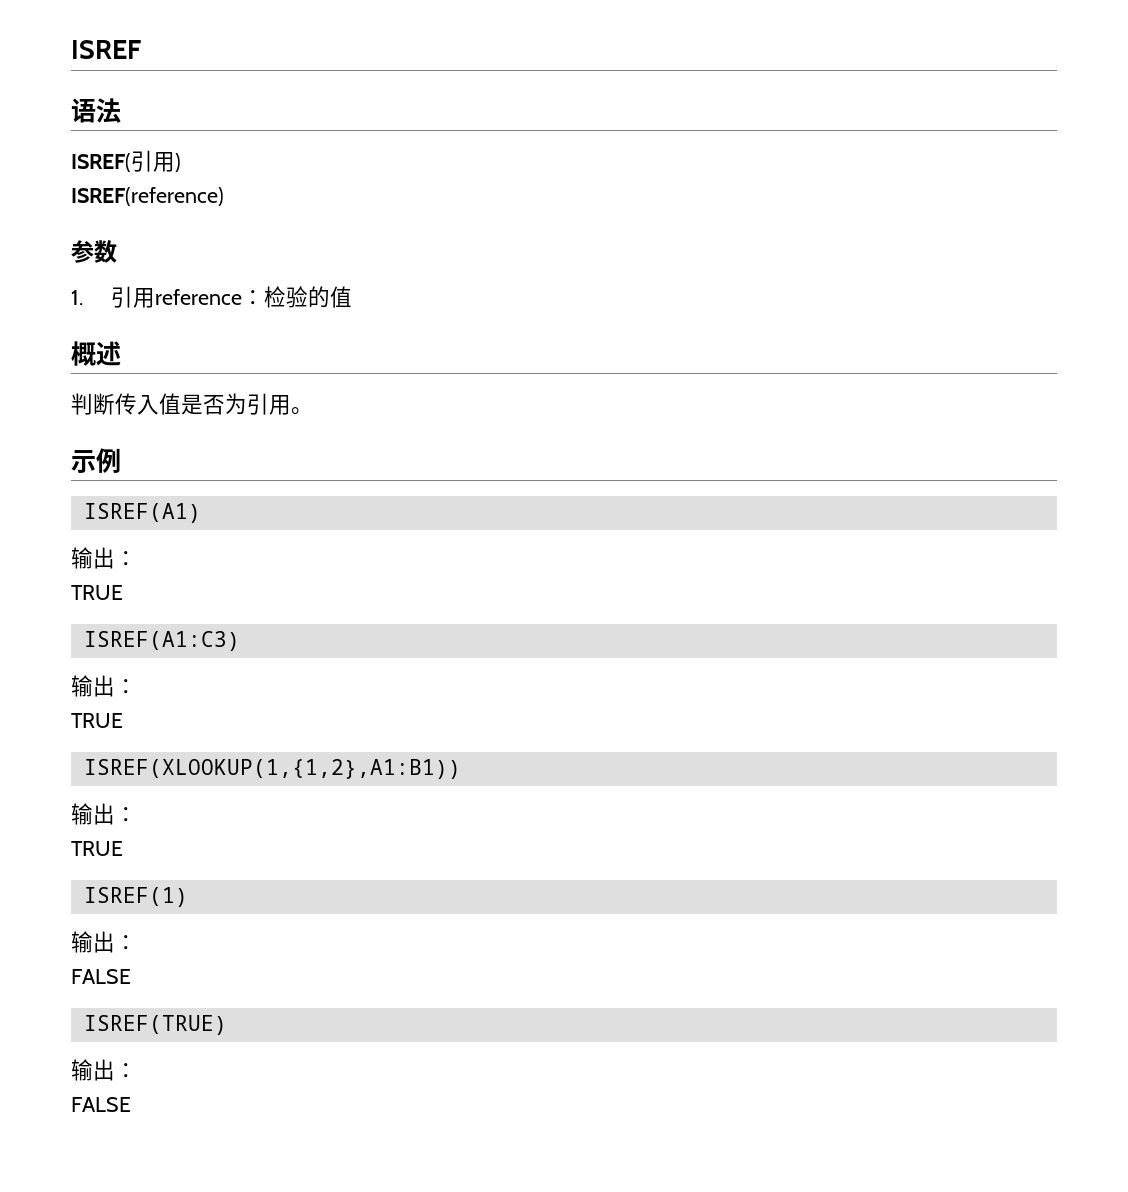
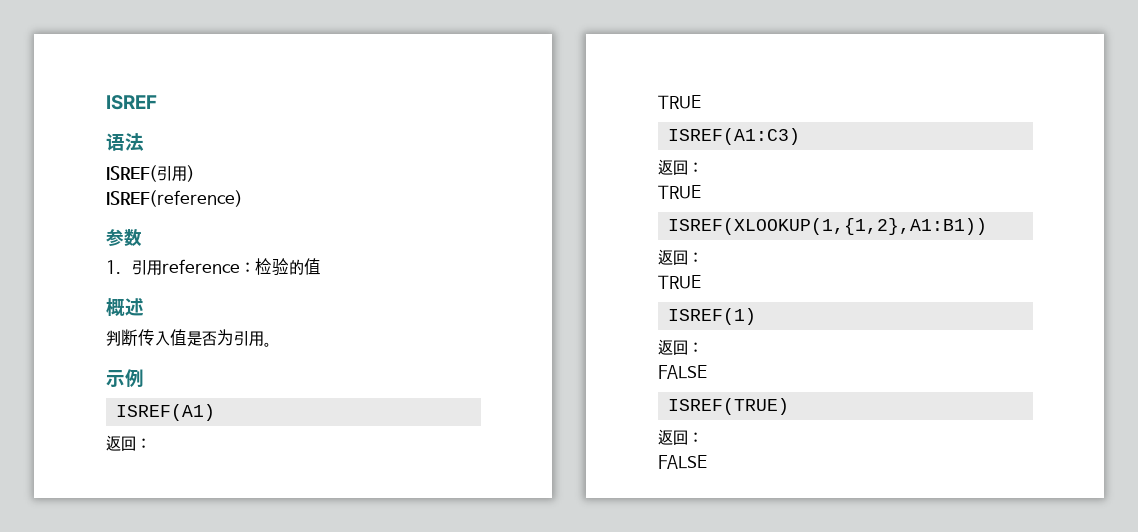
  ISREF(A1)
- 输出：
+ 返回：
  ISREF(A1:C3)
- 输出：
+ 返回：
  ISREF(XLOOKUP(1,{1,2},A1:B1))
- 输出：
+ 返回：
  ISREF(1)
- 输出：
+ 返回：
  ISREF(TRUE)
- 输出：
+ 返回：

